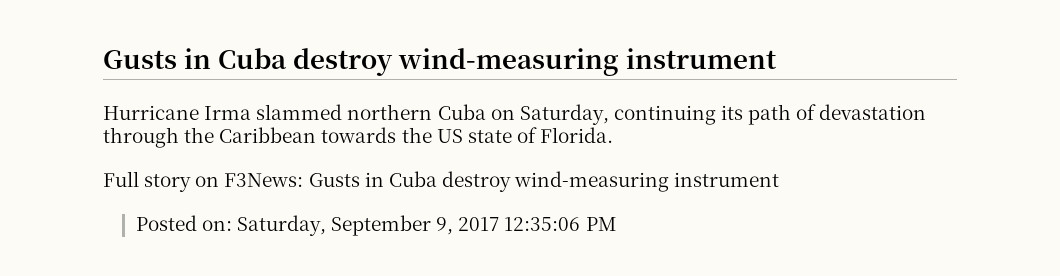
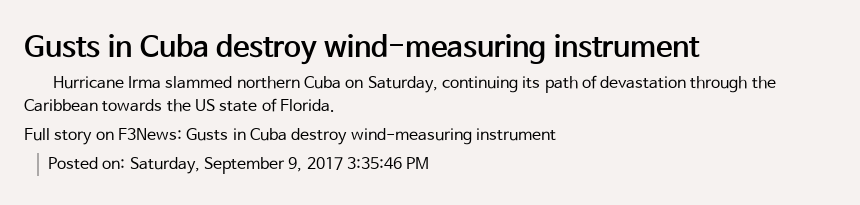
- Posted on: Saturday, September 9, 2017 12:35:06 PM
+ Posted on: Saturday, September 9, 2017 3:35:46 PM

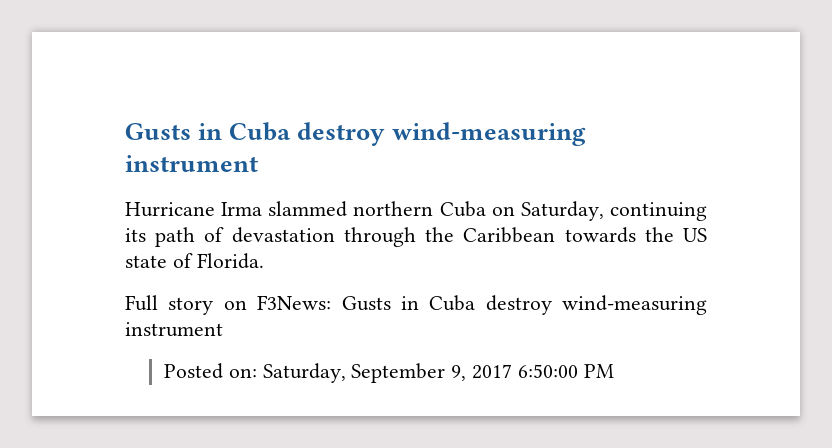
- Posted on: Saturday, September 9, 2017 3:35:46 PM
+ Posted on: Saturday, September 9, 2017 6:50:00 PM

